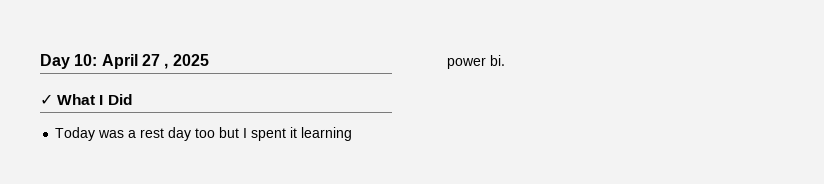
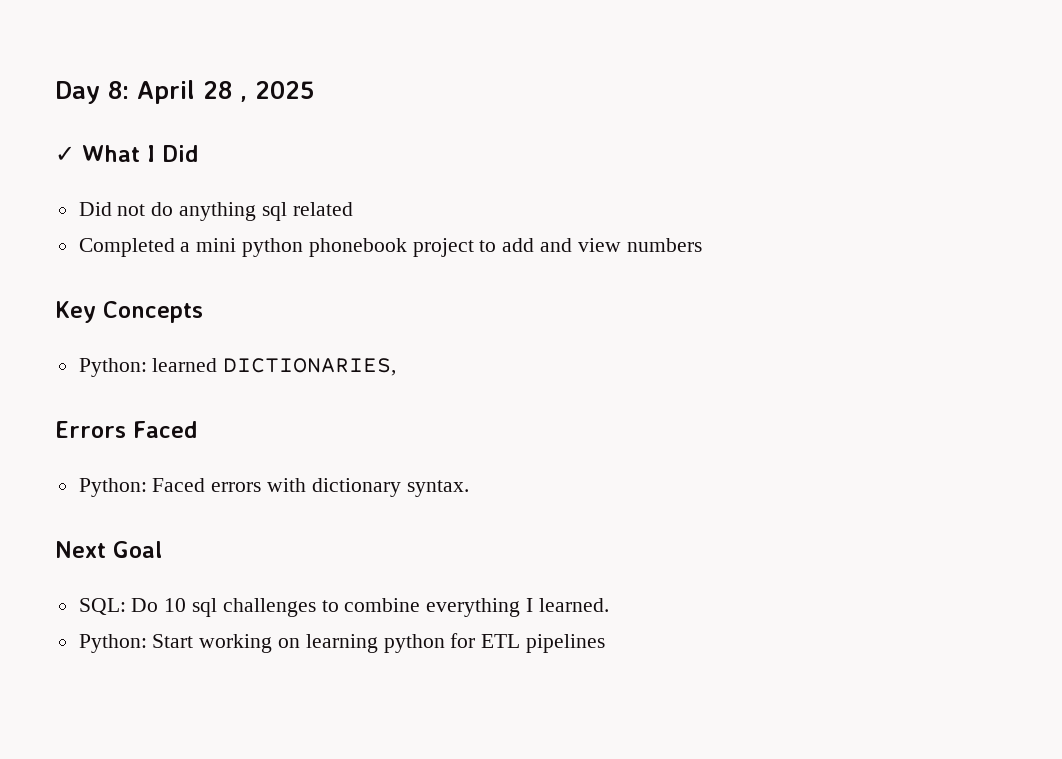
- Day 10: April 27 , 2025
+ Day 8: April 28 , 2025
- Today was a rest day too but I spent it learning power bi.
+ Did not do anything sql related
+ Completed a mini python phonebook project to add and view numbers
+ Key Concepts
+ Python: learned DICTIONARIES,
+ Errors Faced
+ Python: Faced errors with dictionary syntax.
+ Next Goal
+ SQL: Do 10 sql challenges to combine everything I learned.
+ Python: Start working on learning python for ETL pipelines

